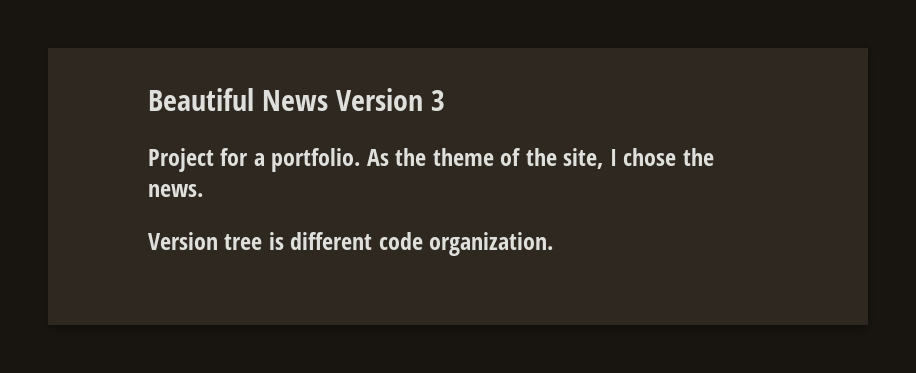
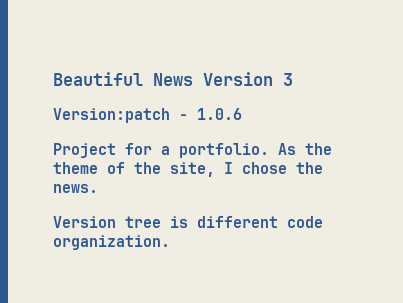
+ Version:patch - 1.0.6

